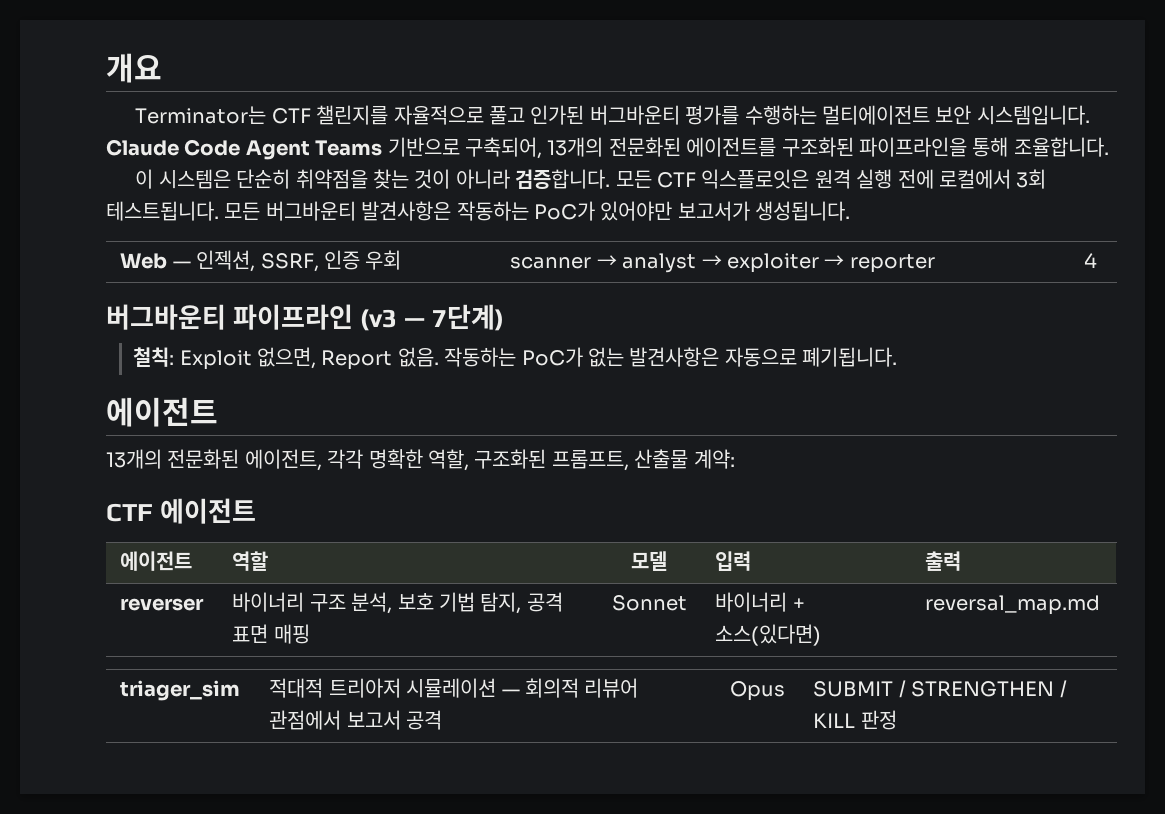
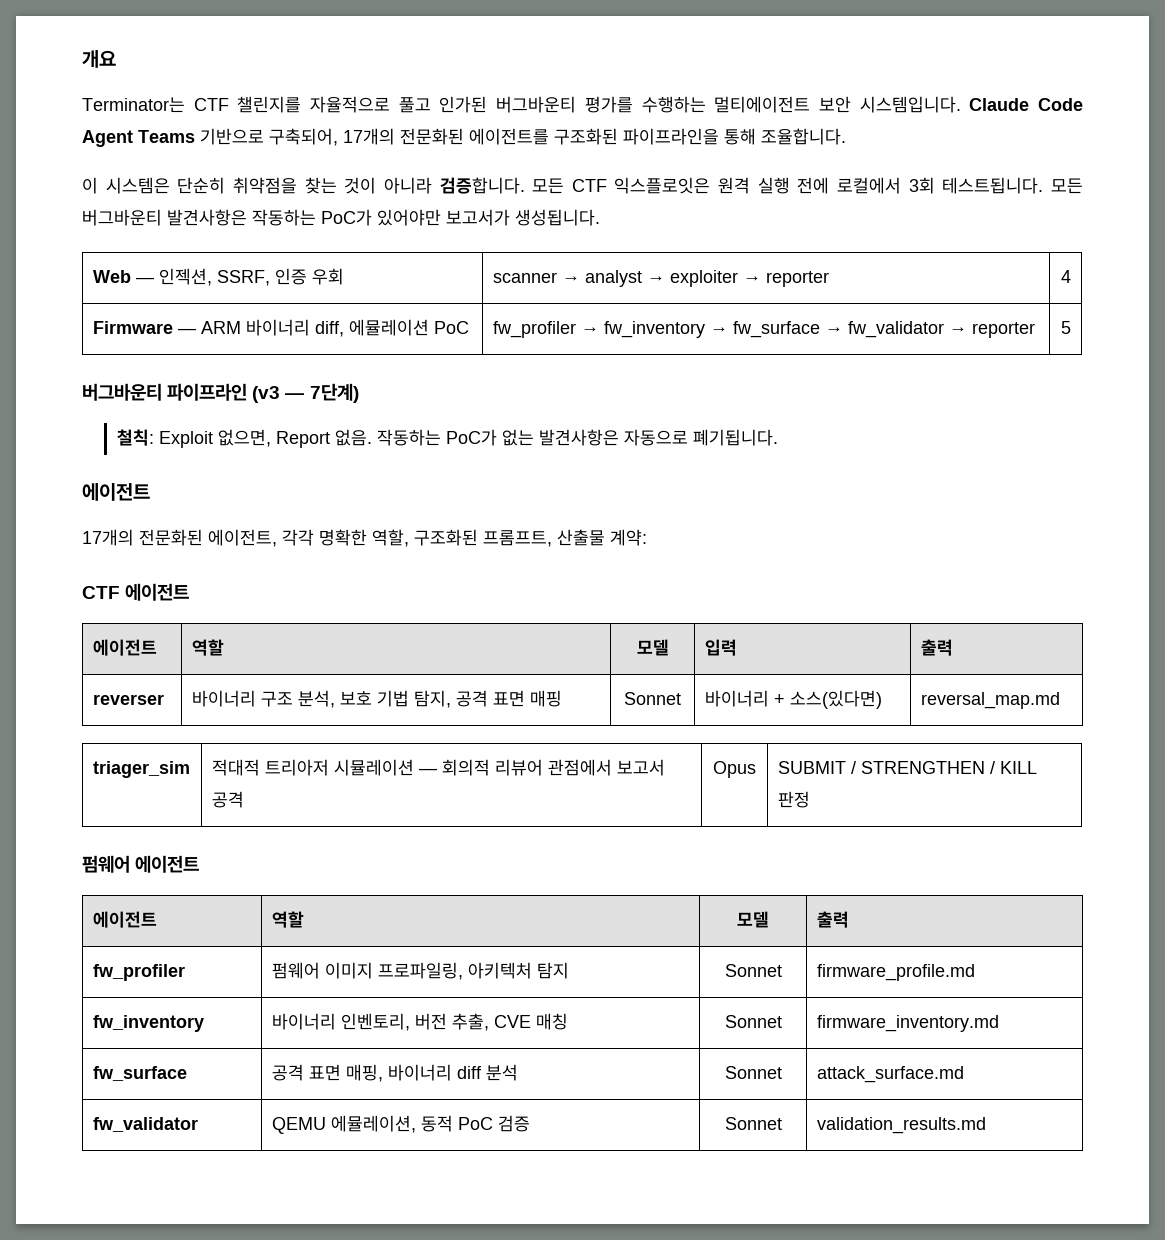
- Claude Code Agent Teams 기반으로 구축되어, 13개의 전문화된 에이전트를 구조화된 파이프라인을 통해 조율합니다.
+ Claude Code Agent Teams 기반으로 구축되어, 17개의 전문화된 에이전트를 구조화된 파이프라인을 통해 조율합니다.
+ Firmware — ARM 바이너리 diff, 에뮬레이션 PoC | fw_profiler → fw_inventory → fw_surface → fw_validator → reporter | 5
- 13개의 전문화된 에이전트, 각각 명확한 역할, 구조화된 프롬프트, 산출물 계약:
+ 17개의 전문화된 에이전트, 각각 명확한 역할, 구조화된 프롬프트, 산출물 계약:
+ 펌웨어 에이전트
+ 에이전트 | 역할 | 모델 | 출력
+ fw_profiler | 펌웨어 이미지 프로파일링, 아키텍처 탐지 | Sonnet | firmware_profile.md
+ fw_inventory | 바이너리 인벤토리, 버전 추출, CVE 매칭 | Sonnet | firmware_inventory.md
+ fw_surface | 공격 표면 매핑, 바이너리 diff 분석 | Sonnet | attack_surface.md
+ fw_validator | QEMU 에뮬레이션, 동적 PoC 검증 | Sonnet | validation_results.md

